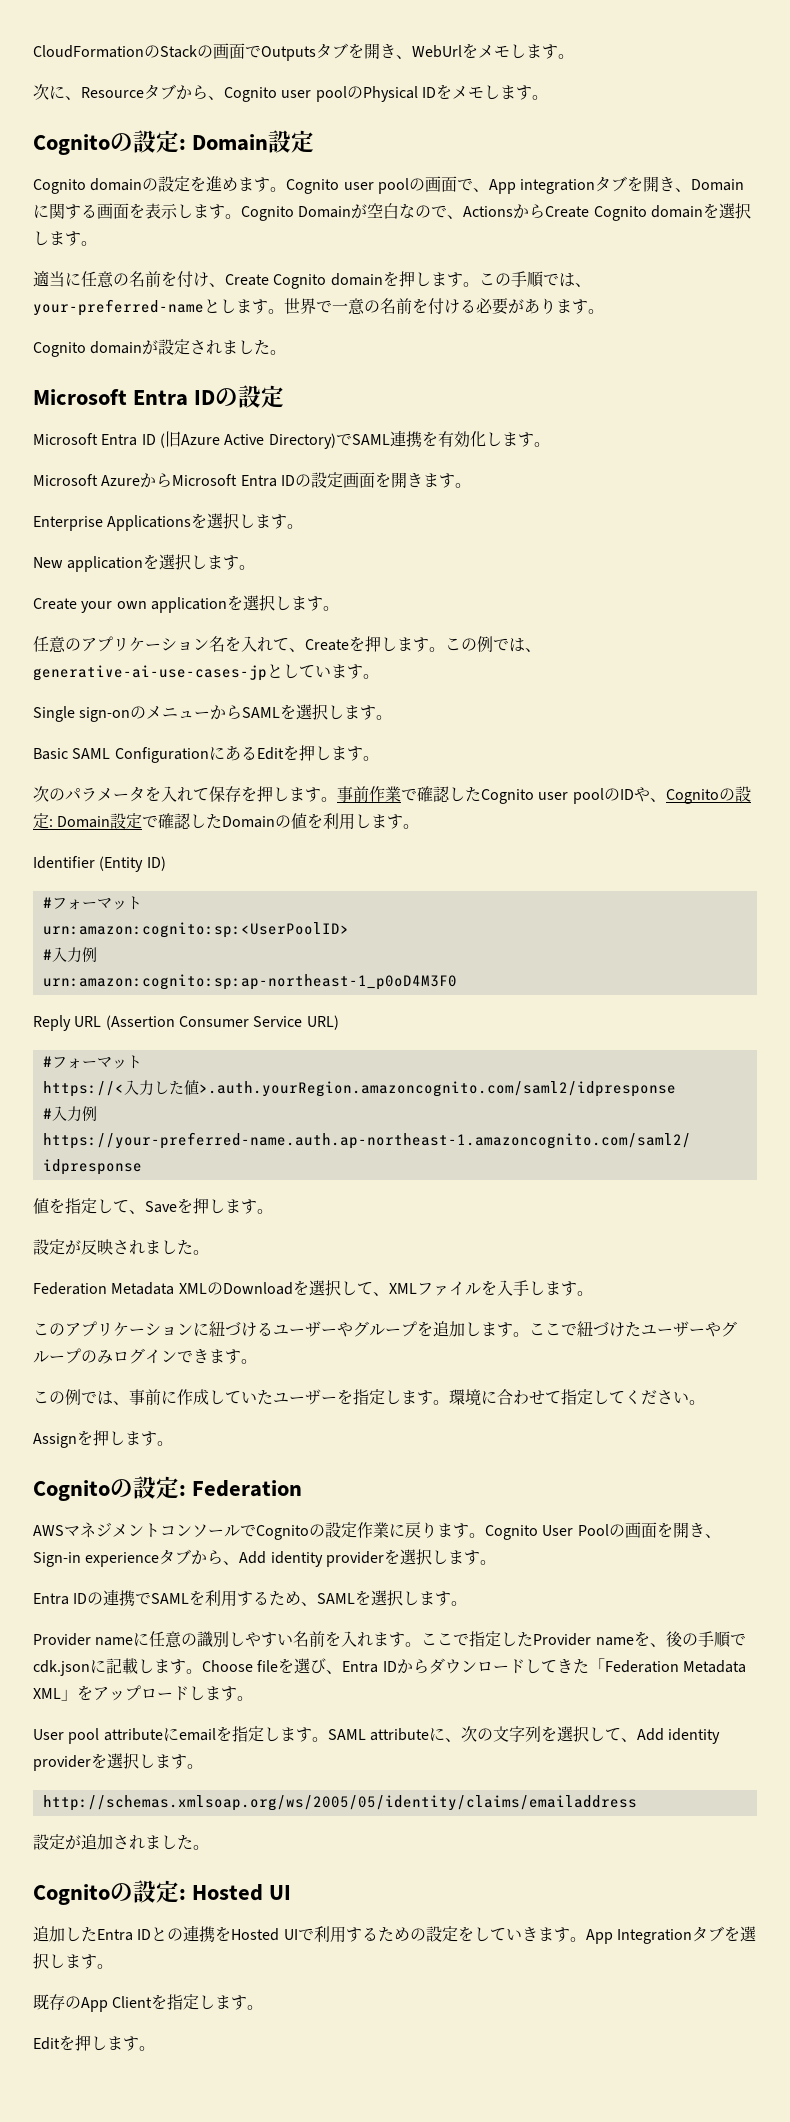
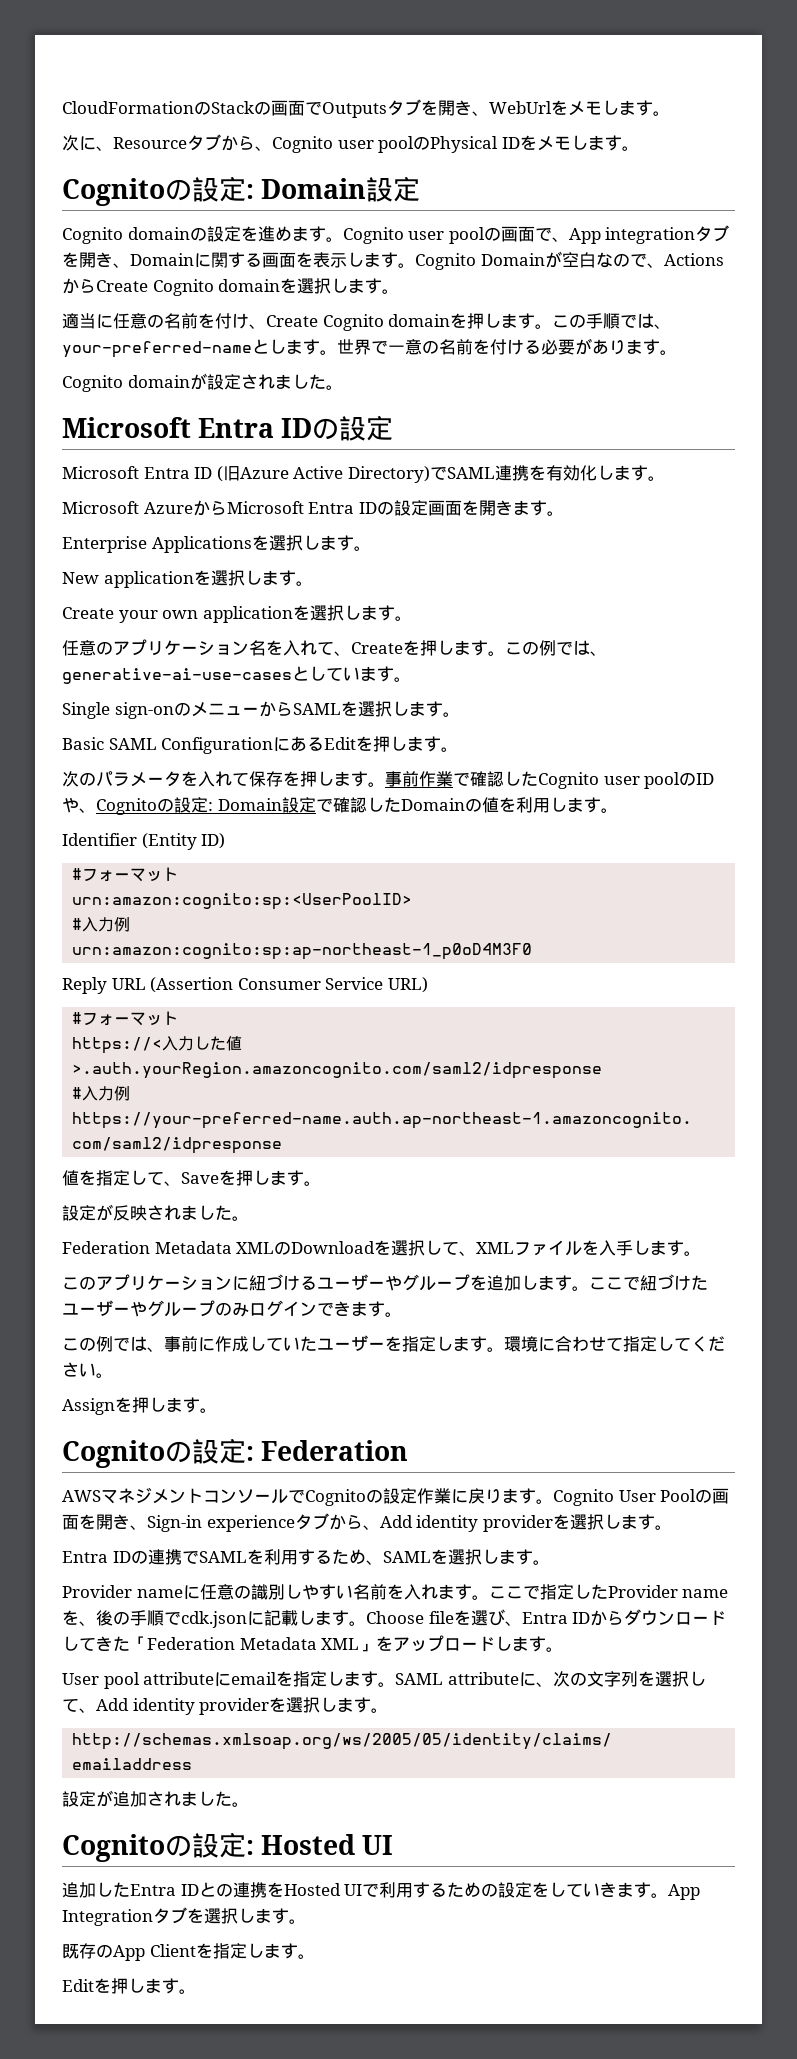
- この例では、generative-ai-use-cases-jpとしています。
+ この例では、generative-ai-use-casesとしています。

